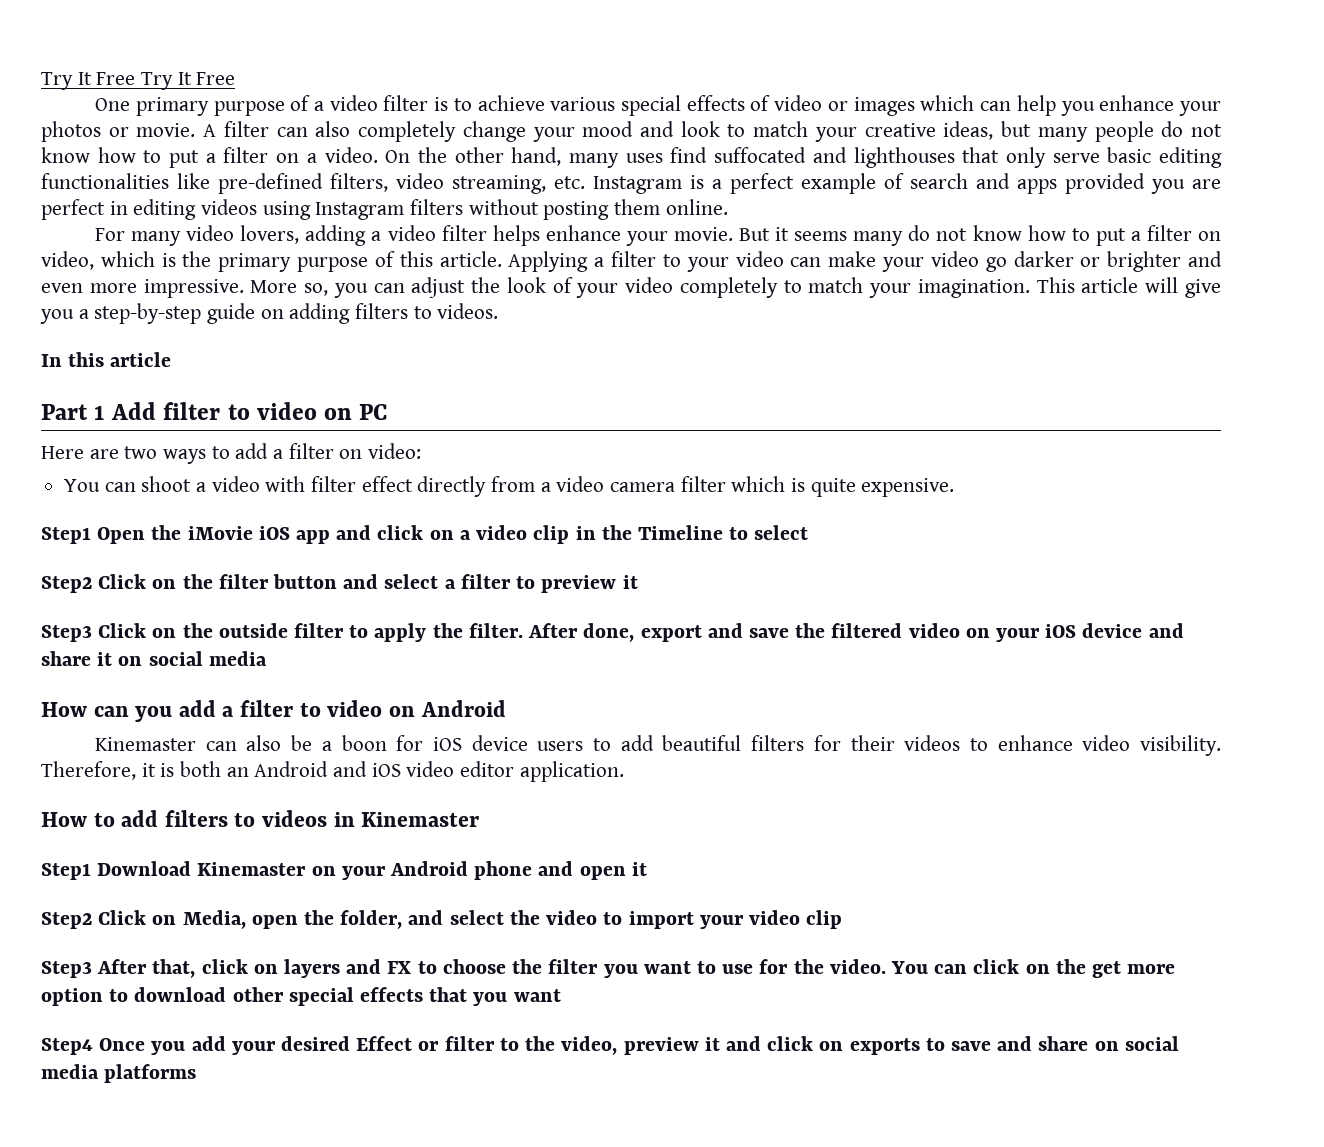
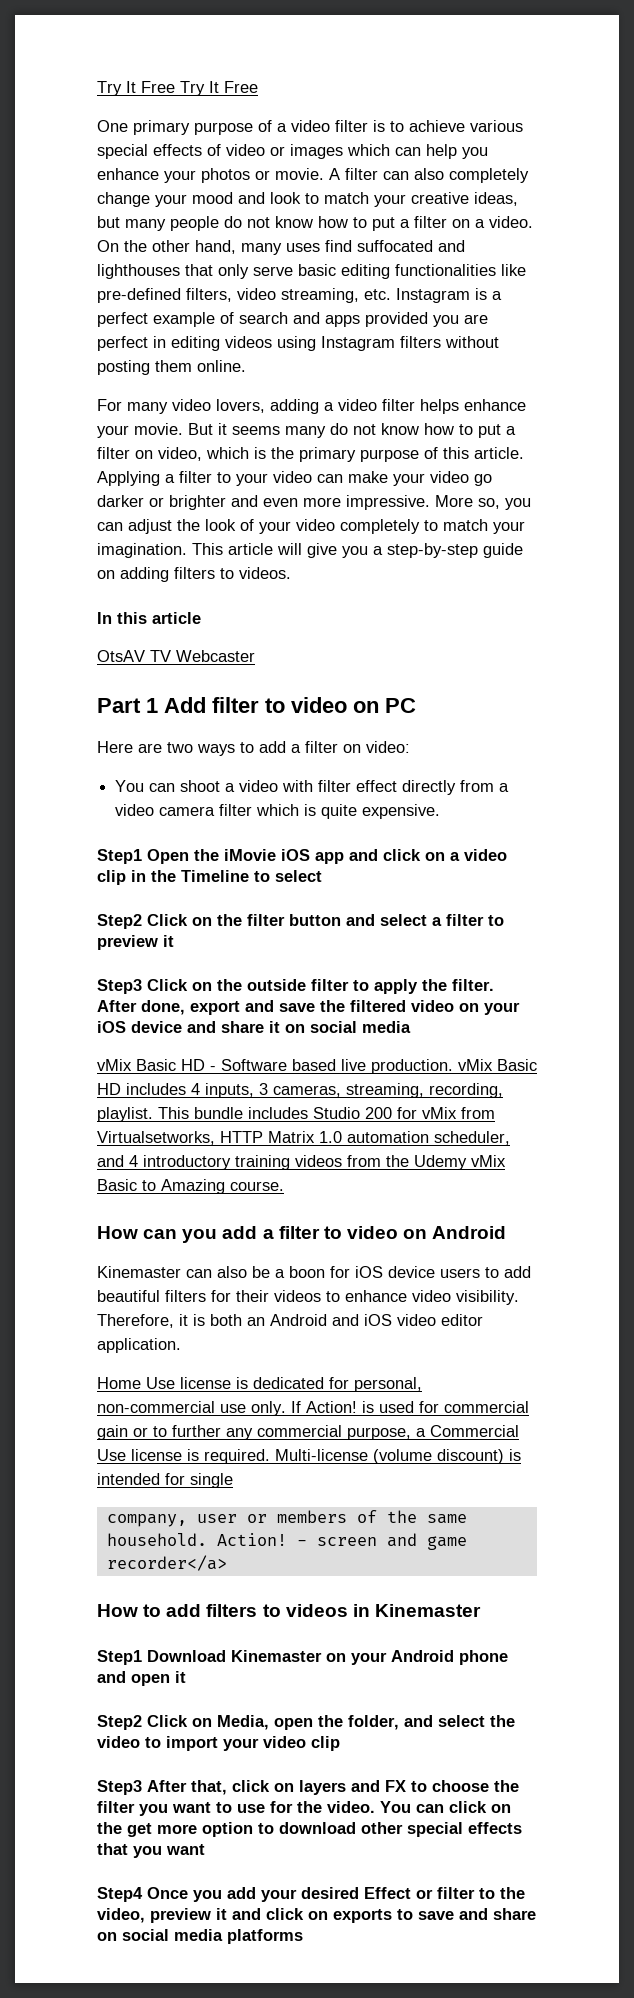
+ OtsAV TV Webcaster
+ vMix Basic HD - Software based live production. vMix Basic HD includes 4 inputs, 3 cameras, streaming, recording, playlist. This bundle includes Studio 200 for vMix from Virtualsetworks, HTTP Matrix 1.0 automation scheduler, and 4 introductory training videos from the Udemy vMix Basic to Amazing course.
+ Home Use license is dedicated for personal, non-commercial use only. If Action! is used for commercial gain or to further any commercial purpose, a Commercial Use license is required. Multi-license (volume discount) is intended for single
+ company, user or members of the same household. Action! - screen and game recorder</a>

